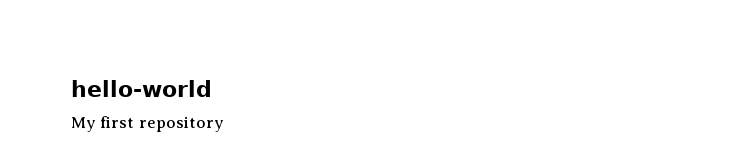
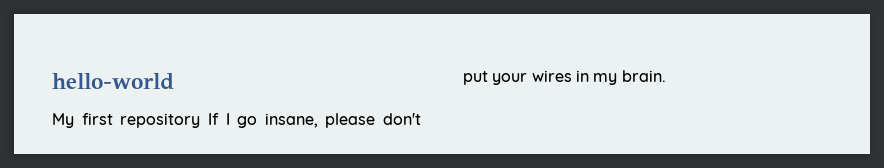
- My first repository
+ My first repository If I go insane, please don't put your wires in my brain.

